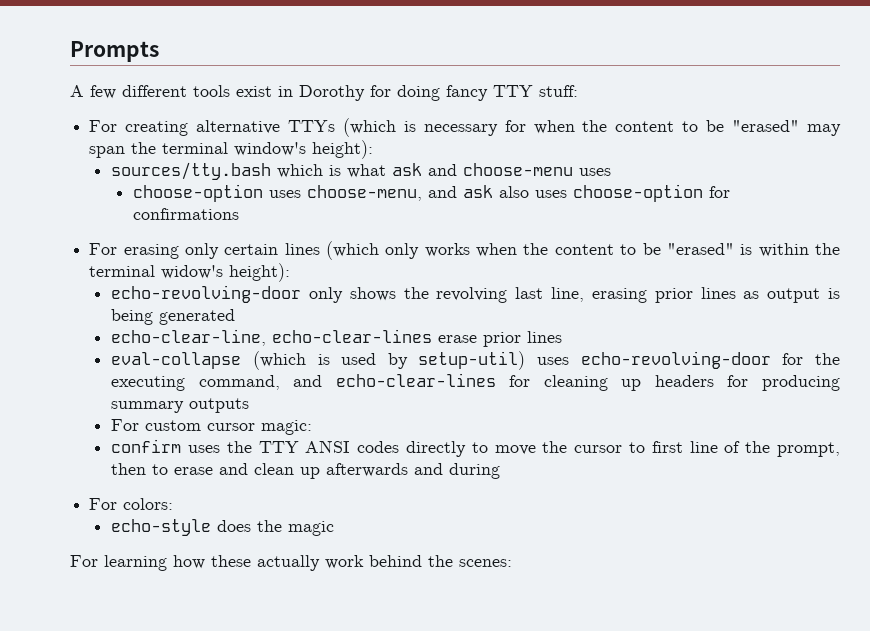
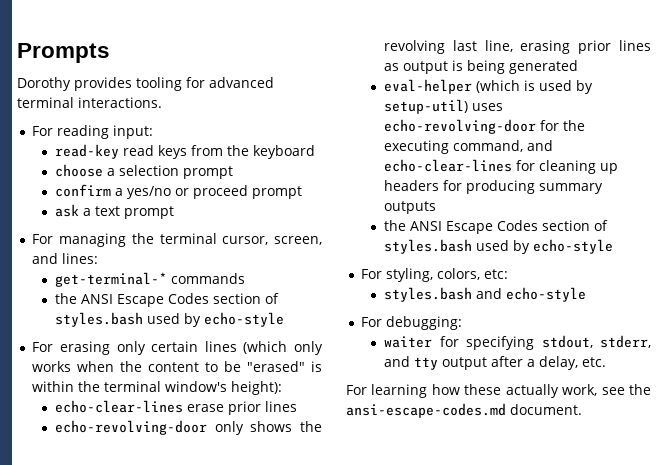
- A few different tools exist in Dorothy for doing fancy TTY stuff:
- For creating alternative TTYs (which is necessary for when the content to be "erased" may span the terminal window's height):
- sources/tty.bash which is what ask and choose-menu uses
- choose-option uses choose-menu, and ask also uses choose-option for confirmations
+ Dorothy provides tooling for advanced terminal interactions.
+ For reading input:
+ read-key read keys from the keyboard
+ choose a selection prompt
+ confirm a yes/no or proceed prompt
+ ask a text prompt
+ For managing the terminal cursor, screen, and lines:
+ get-terminal-* commands
+ the ANSI Escape Codes section of styles.bash used by echo-style
- For erasing only certain lines (which only works when the content to be "erased" is within the terminal widow's height):
+ For erasing only certain lines (which only works when the content to be "erased" is within the terminal window's height):
+ echo-clear-lines erase prior lines
- echo-clear-line, echo-clear-lines erase prior lines
- eval-collapse (which is used by setup-util) uses echo-revolving-door for the executing command, and echo-clear-lines for cleaning up headers for producing summary outputs
- For custom cursor magic:
- confirm uses the TTY ANSI codes directly to move the cursor to first line of the prompt, then to erase and clean up afterwards and during
- For colors:
- echo-style does the magic
+ eval-helper (which is used by setup-util) uses echo-revolving-door for the executing command, and echo-clear-lines for cleaning up headers for producing summary outputs
+ the ANSI Escape Codes section of styles.bash used by echo-style
+ For styling, colors, etc:
+ styles.bash and echo-style
+ For debugging:
+ waiter for specifying stdout, stderr, and tty output after a delay, etc.
- For learning how these actually work behind the scenes:
+ For learning how these actually work, see the ansi-escape-codes.md document.

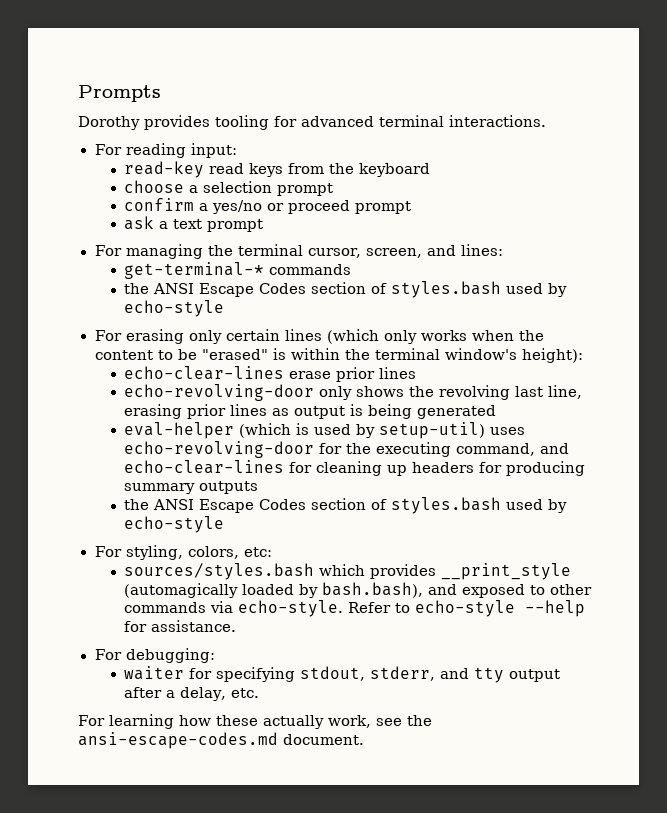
- styles.bash and echo-style
+ sources/styles.bash which provides __print_style (automagically loaded by bash.bash), and exposed to other commands via echo-style. Refer to echo-style --help for assistance.

